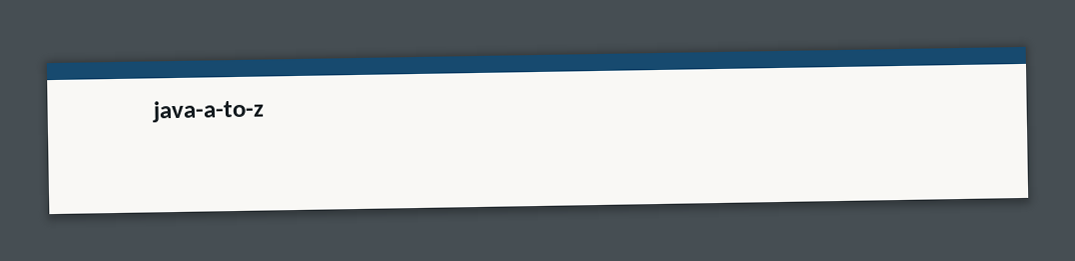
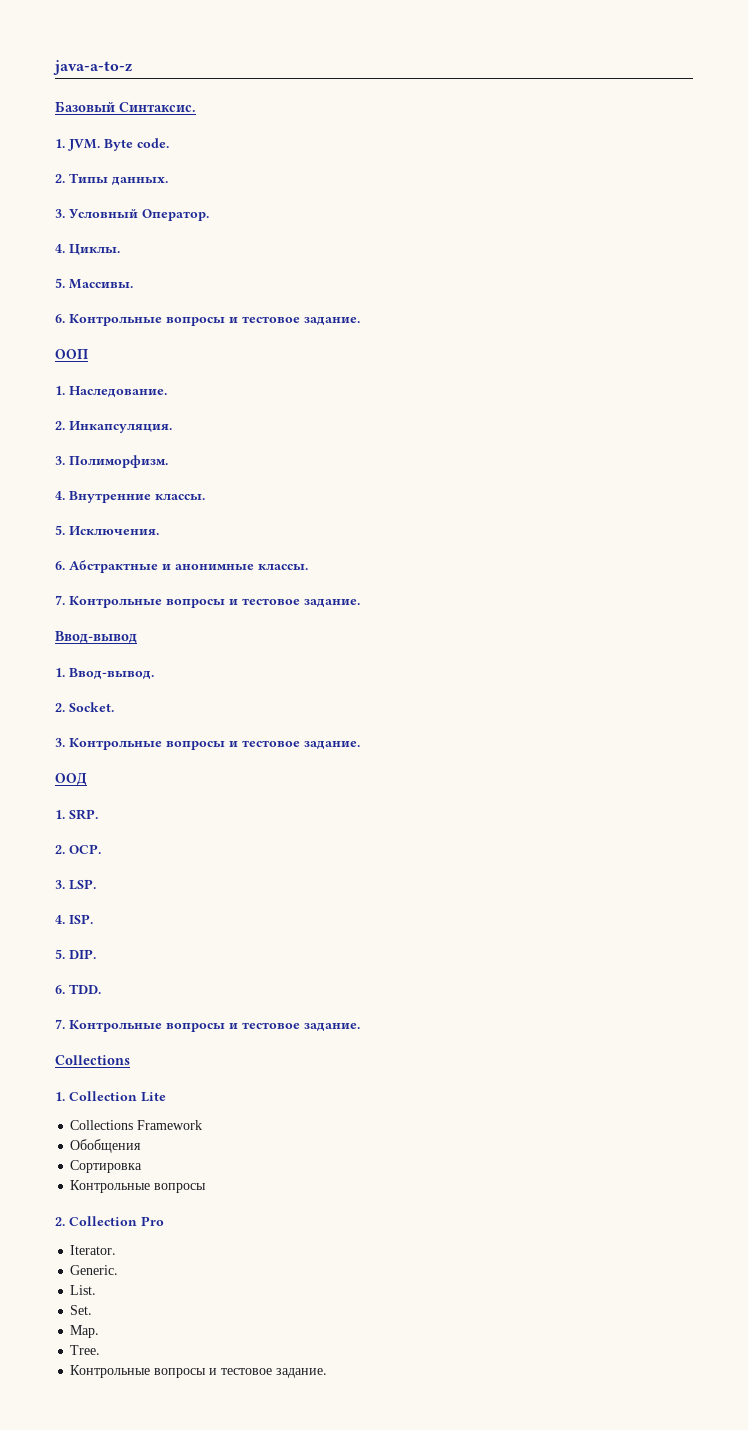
+ Базовый Синтаксис.
+ 1. JVM. Byte code.
+ 2. Типы данных.
+ 3. Условный Оператор.
+ 4. Циклы.
+ 5. Массивы.
+ 6. Контрольные вопросы и тестовое задание.
+ ООП
+ 1. Наследование.
+ 2. Инкапсуляция.
+ 3. Полиморфизм.
+ 4. Внутренние классы.
+ 5. Исключения.
+ 6. Абстрактные и анонимные классы.
+ 7. Контрольные вопросы и тестовое задание.
+ Ввод-вывод
+ 1. Ввод-вывод.
+ 2. Socket.
+ 3. Контрольные вопросы и тестовое задание.
+ ООД
+ 1. SRP.
+ 2. OCP.
+ 3. LSP.
+ 4. ISP.
+ 5. DIP.
+ 6. TDD.
+ 7. Контрольные вопросы и тестовое задание.
+ Collections
+ 1. Collection Lite
+ Collections Framework
+ Обобщения
+ Сортировка
+ Контрольные вопросы
+ 2. Collection Pro
+ Iterator.
+ Generic.
+ List.
+ Set.
+ Map.
+ Tree.
+ Контрольные вопросы и тестовое задание.

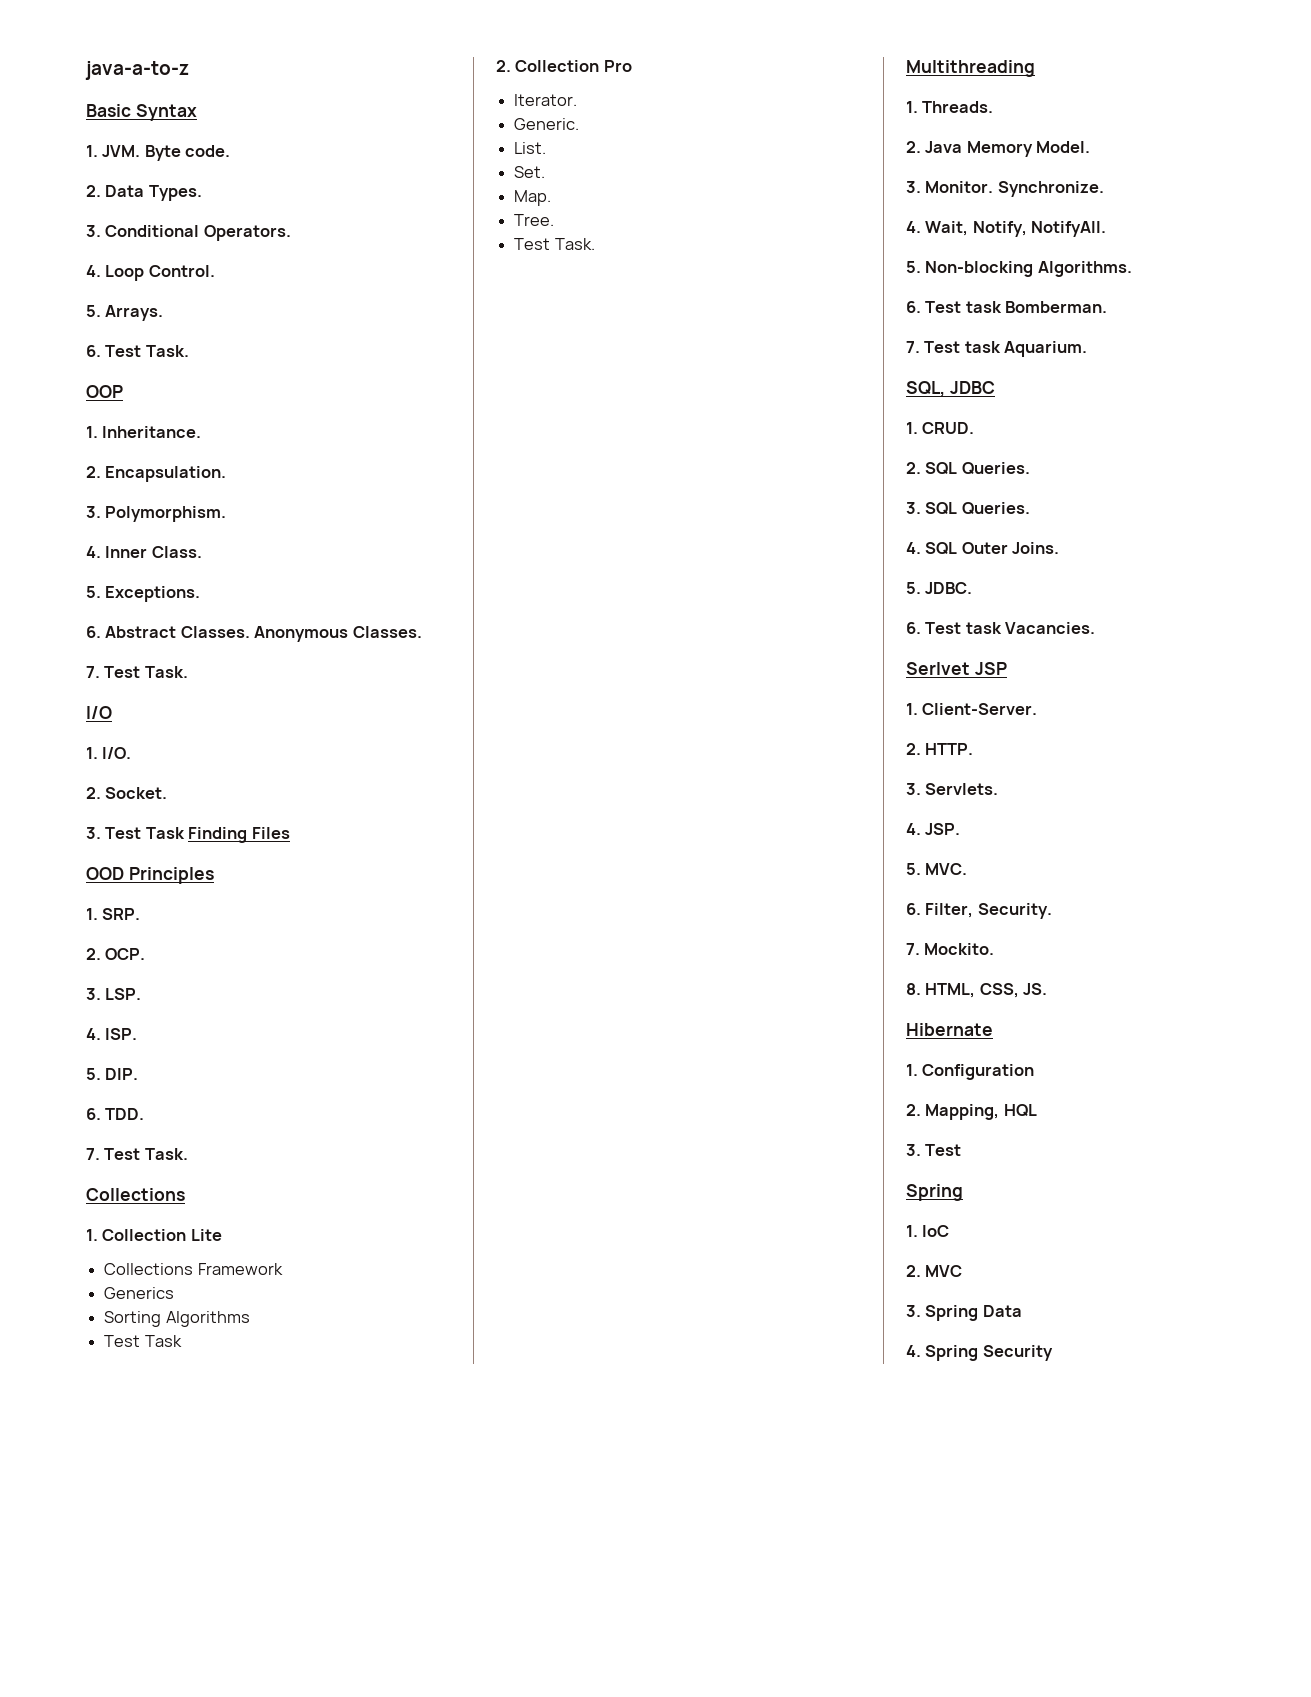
- Базовый Синтаксис.
+ Basic Syntax
- 2. Типы данных.
- 3. Условный Оператор.
- 4. Циклы.
- 5. Массивы.
- 6. Контрольные вопросы и тестовое задание.
- ООП
- 1. Наследование.
- 2. Инкапсуляция.
- 3. Полиморфизм.
- 4. Внутренние классы.
- 5. Исключения.
- 6. Абстрактные и анонимные классы.
- 7. Контрольные вопросы и тестовое задание.
- Ввод-вывод
- 1. Ввод-вывод.
+ 2. Data Types.
+ 3. Conditional Operators.
+ 4. Loop Control.
+ 5. Arrays.
+ 6. Test Task.
+ OOP
+ 1. Inheritance.
+ 2. Encapsulation.
+ 3. Polymorphism.
+ 4. Inner Class.
+ 5. Exceptions.
+ 6. Abstract Classes. Anonymous Classes.
+ 7. Test Task.
+ I/O
+ 1. I/O.
- 3. Контрольные вопросы и тестовое задание.
- ООД
+ 3. Test Task Finding Files
+ OOD Principles
  6. TDD.
- 7. Контрольные вопросы и тестовое задание.
+ 7. Test Task.
- Обобщения
- Сортировка
- Контрольные вопросы
+ Generics
+ Sorting Algorithms
+ Test Task
  Tree.
- Контрольные вопросы и тестовое задание.
+ Test Task.
+ Multithreading
+ 1. Threads.
+ 2. Java Memory Model.
+ 3. Monitor. Synchronize.
+ 4. Wait, Notify, NotifyAll.
+ 5. Non-blocking Algorithms.
+ 6. Test task Bomberman.
+ 7. Test task Aquarium.
+ SQL, JDBC
+ 1. CRUD.
+ 2. SQL Queries.
+ 3. SQL Queries.
+ 4. SQL Outer Joins.
+ 5. JDBC.
+ 6. Test task Vacancies.
+ Serlvet JSP
+ 1. Client-Server.
+ 2. HTTP.
+ 3. Servlets.
+ 4. JSP.
+ 5. MVC.
+ 6. Filter, Security.
+ 7. Mockito.
+ 8. HTML, CSS, JS.
+ Hibernate
+ 1. Configuration
+ 2. Mapping, HQL
+ 3. Test
+ Spring
+ 1. IoC
+ 2. MVC
+ 3. Spring Data
+ 4. Spring Security

